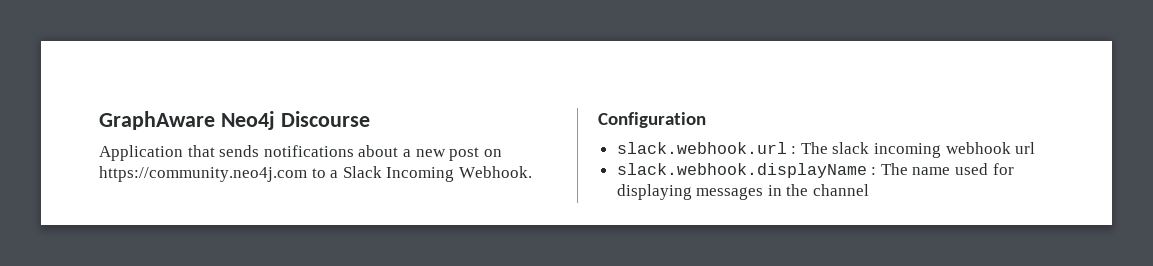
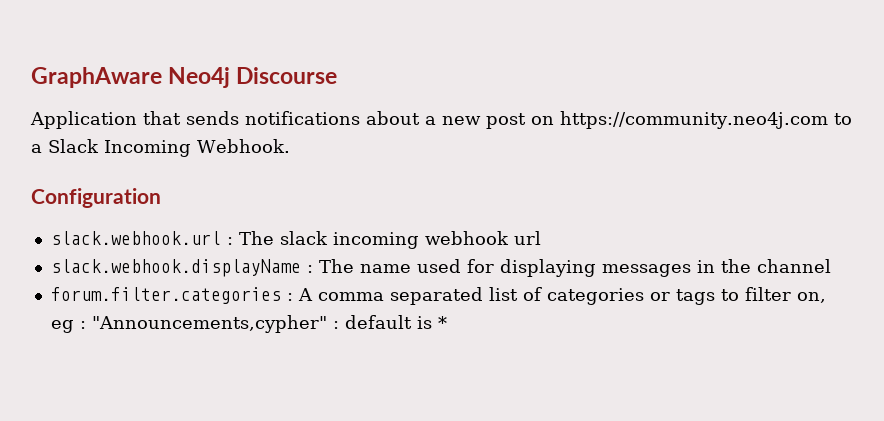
+ forum.filter.categories : A comma separated list of categories or tags to filter on, eg : "Announcements,cypher" : default is *

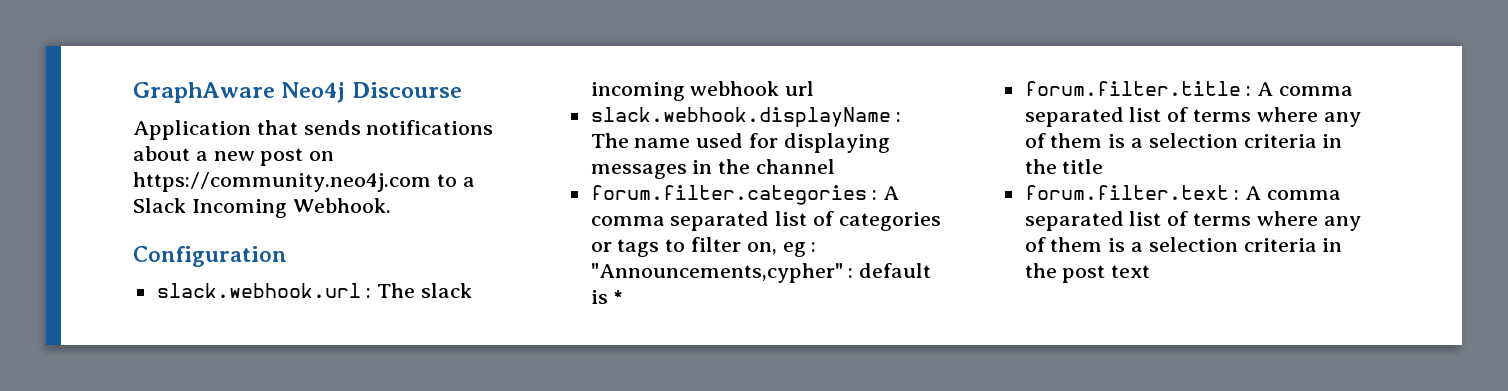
+ forum.filter.title : A comma separated list of terms where any of them is a selection criteria in the title
+ forum.filter.text : A comma separated list of terms where any of them is a selection criteria in the post text

